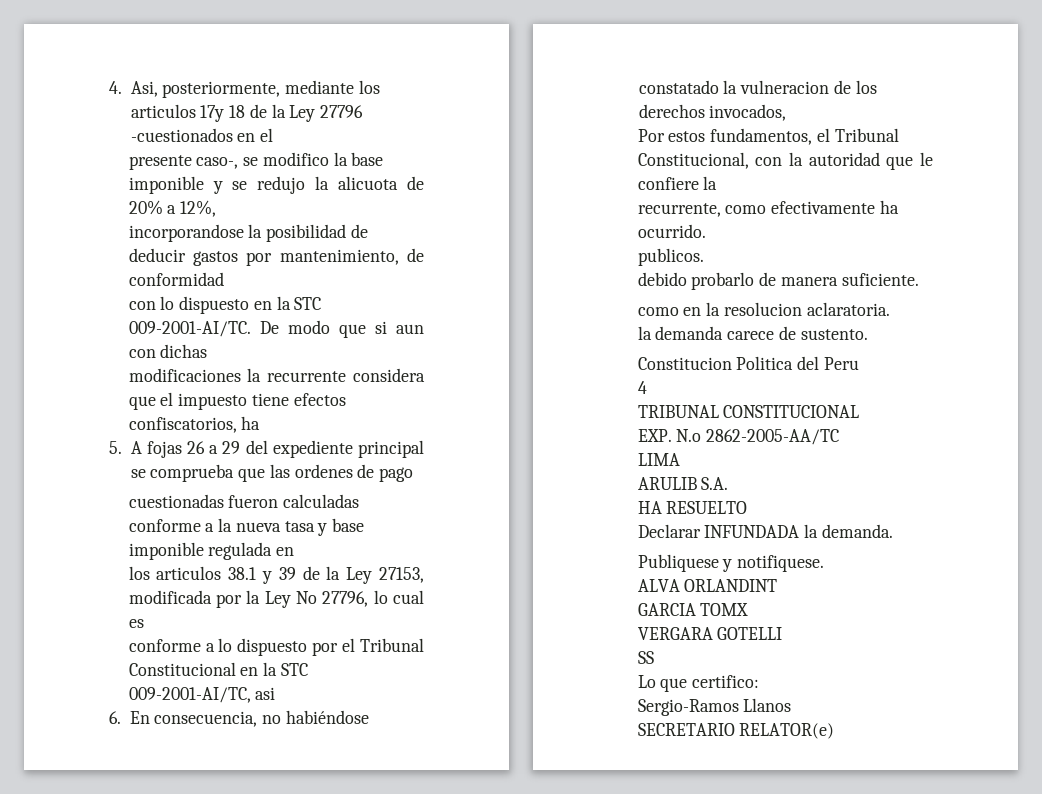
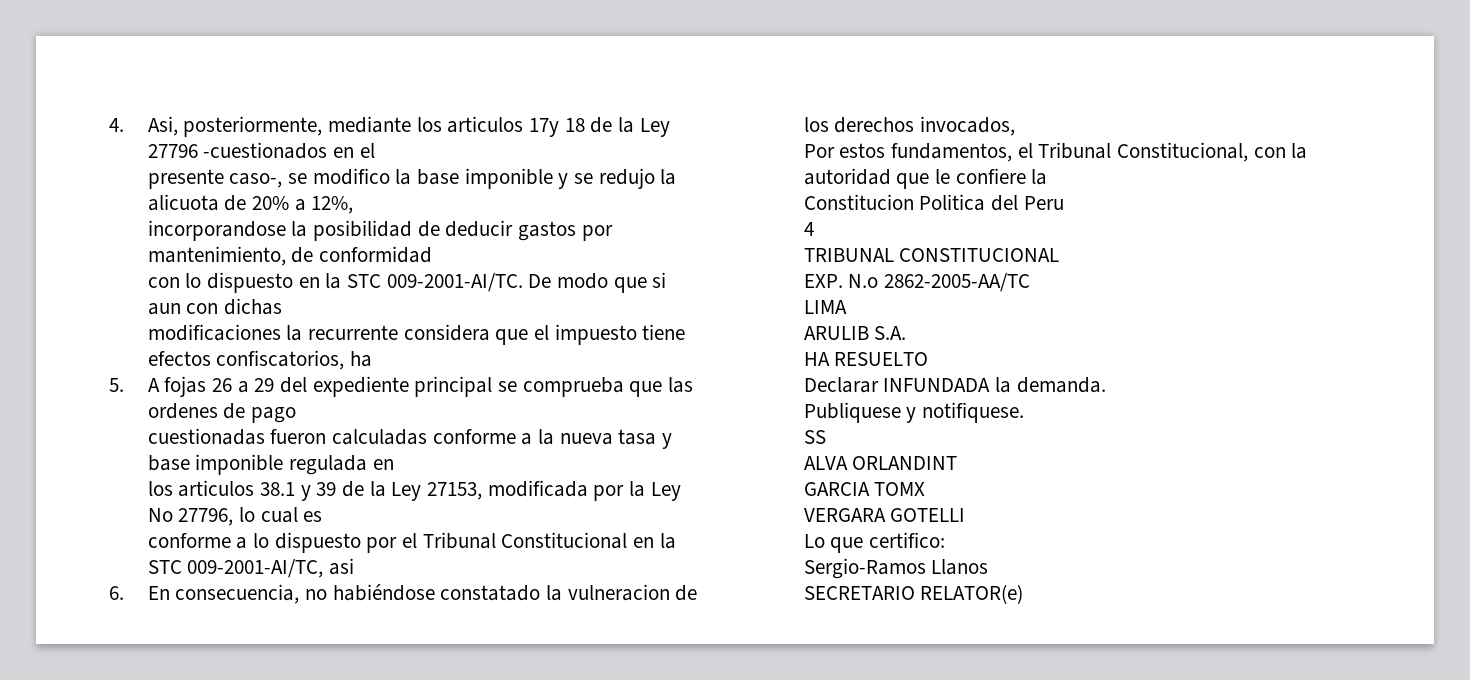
- recurrente, como efectivamente ha ocurrido.
- publicos.
- debido probarlo de manera suficiente.
- como en la resolucion aclaratoria.
- la demanda carece de sustento.
+ SS
- SS

